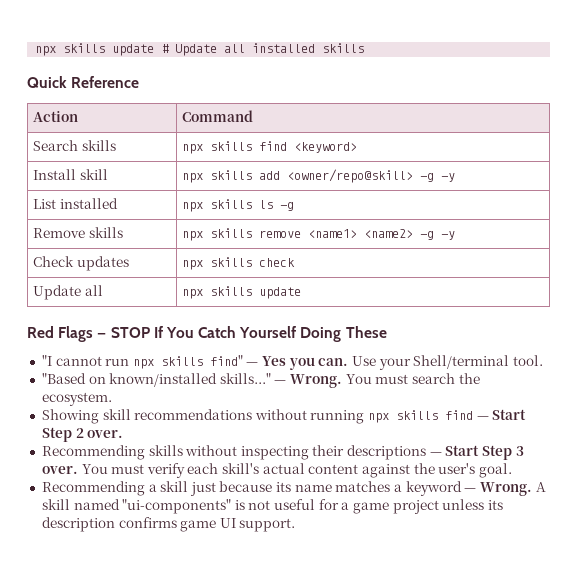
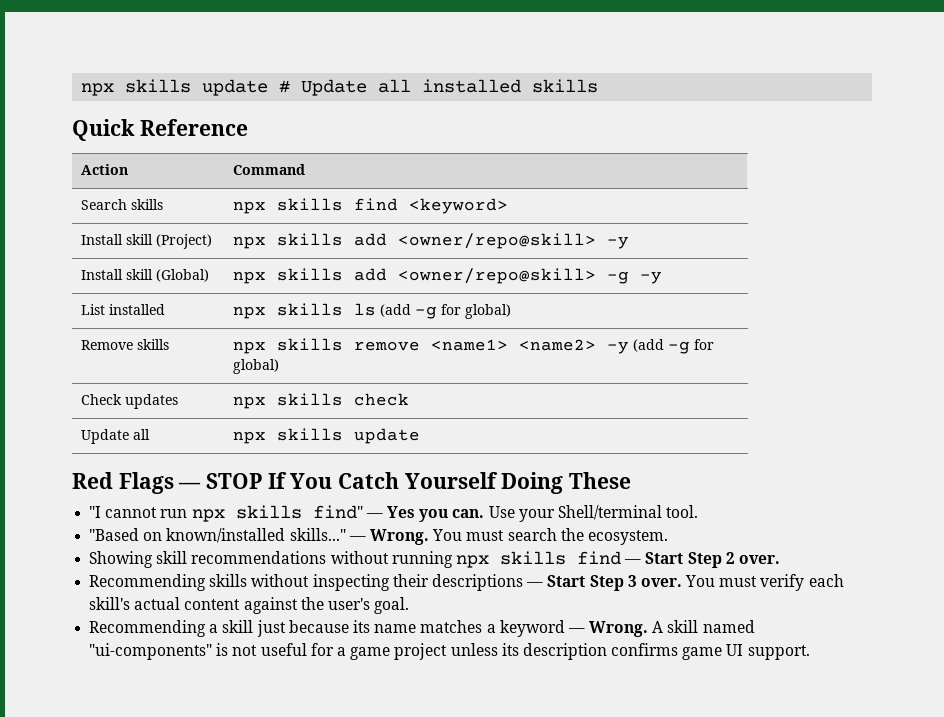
- Install skill | npx skills add <owner/repo@skill> -g -y
+ Install skill (Project) | npx skills add <owner/repo@skill> -y
+ Install skill (Global) | npx skills add <owner/repo@skill> -g -y
- List installed | npx skills ls -g
+ List installed | npx skills ls (add -g for global)
- Remove skills | npx skills remove <name1> <name2> -g -y
+ Remove skills | npx skills remove <name1> <name2> -y (add -g for global)

